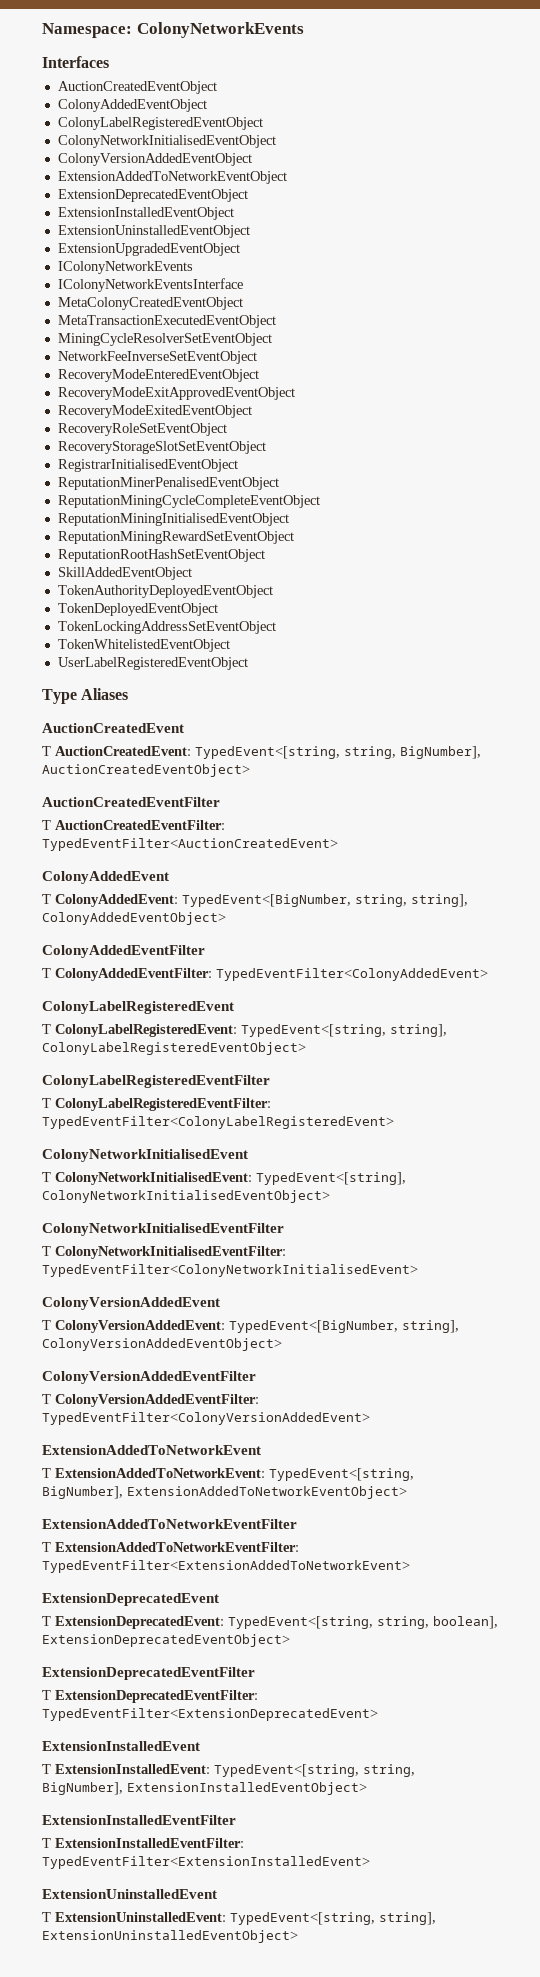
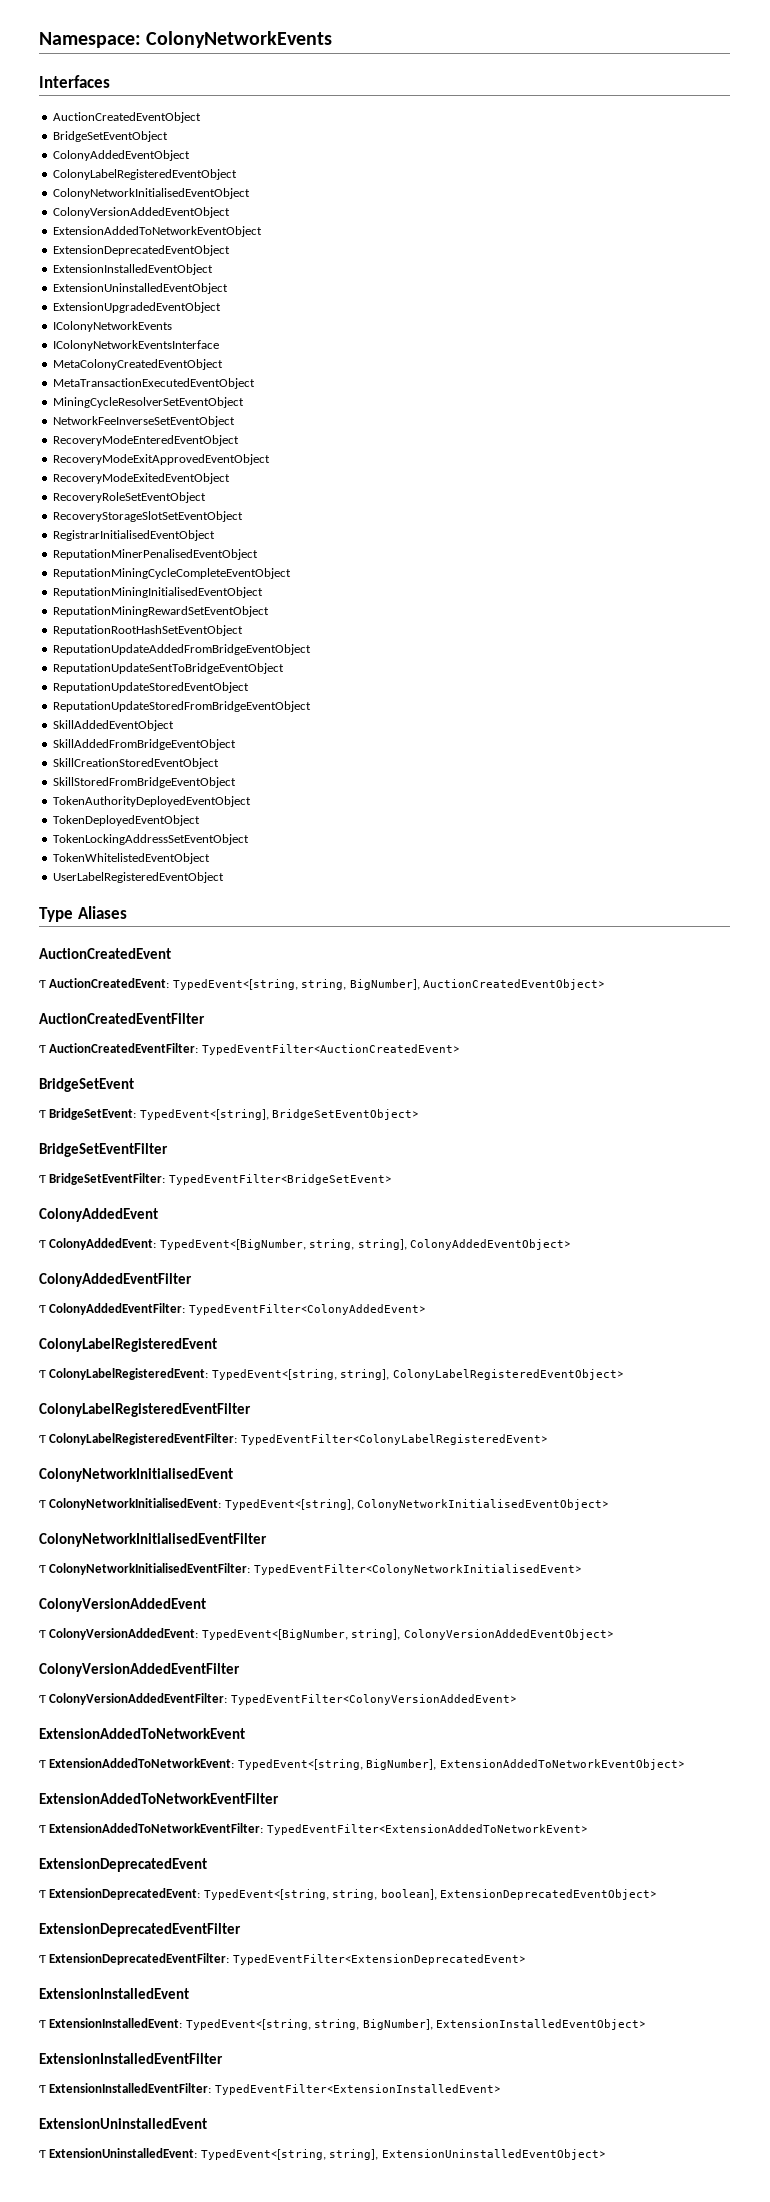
+ BridgeSetEventObject
+ ReputationUpdateAddedFromBridgeEventObject
+ ReputationUpdateSentToBridgeEventObject
+ ReputationUpdateStoredEventObject
+ ReputationUpdateStoredFromBridgeEventObject
  SkillAddedEventObject
+ SkillAddedFromBridgeEventObject
+ SkillCreationStoredEventObject
+ SkillStoredFromBridgeEventObject
+ BridgeSetEvent
+ Ƭ BridgeSetEvent: TypedEvent<[string], BridgeSetEventObject>
+ BridgeSetEventFilter
+ Ƭ BridgeSetEventFilter: TypedEventFilter<BridgeSetEvent>

